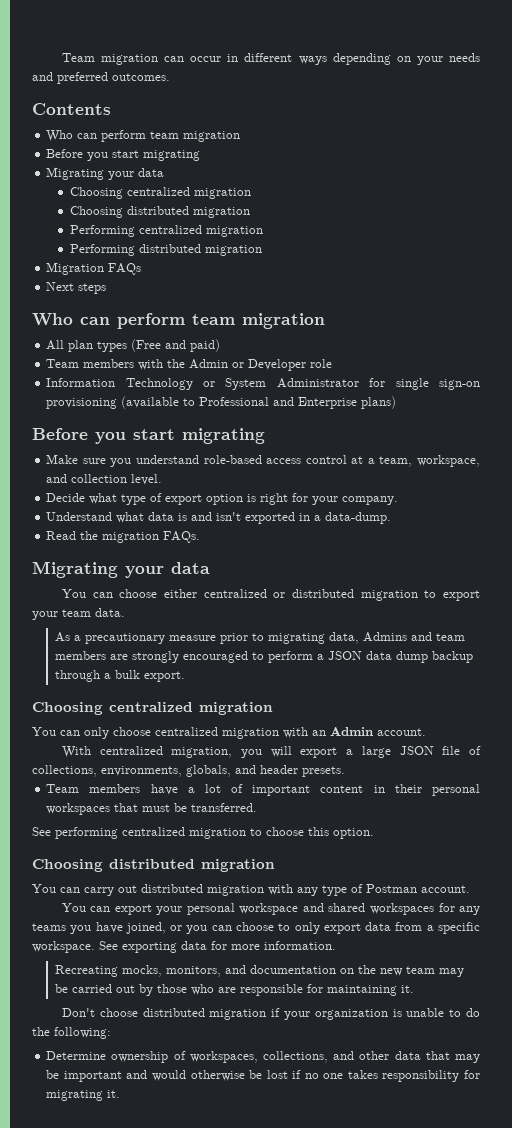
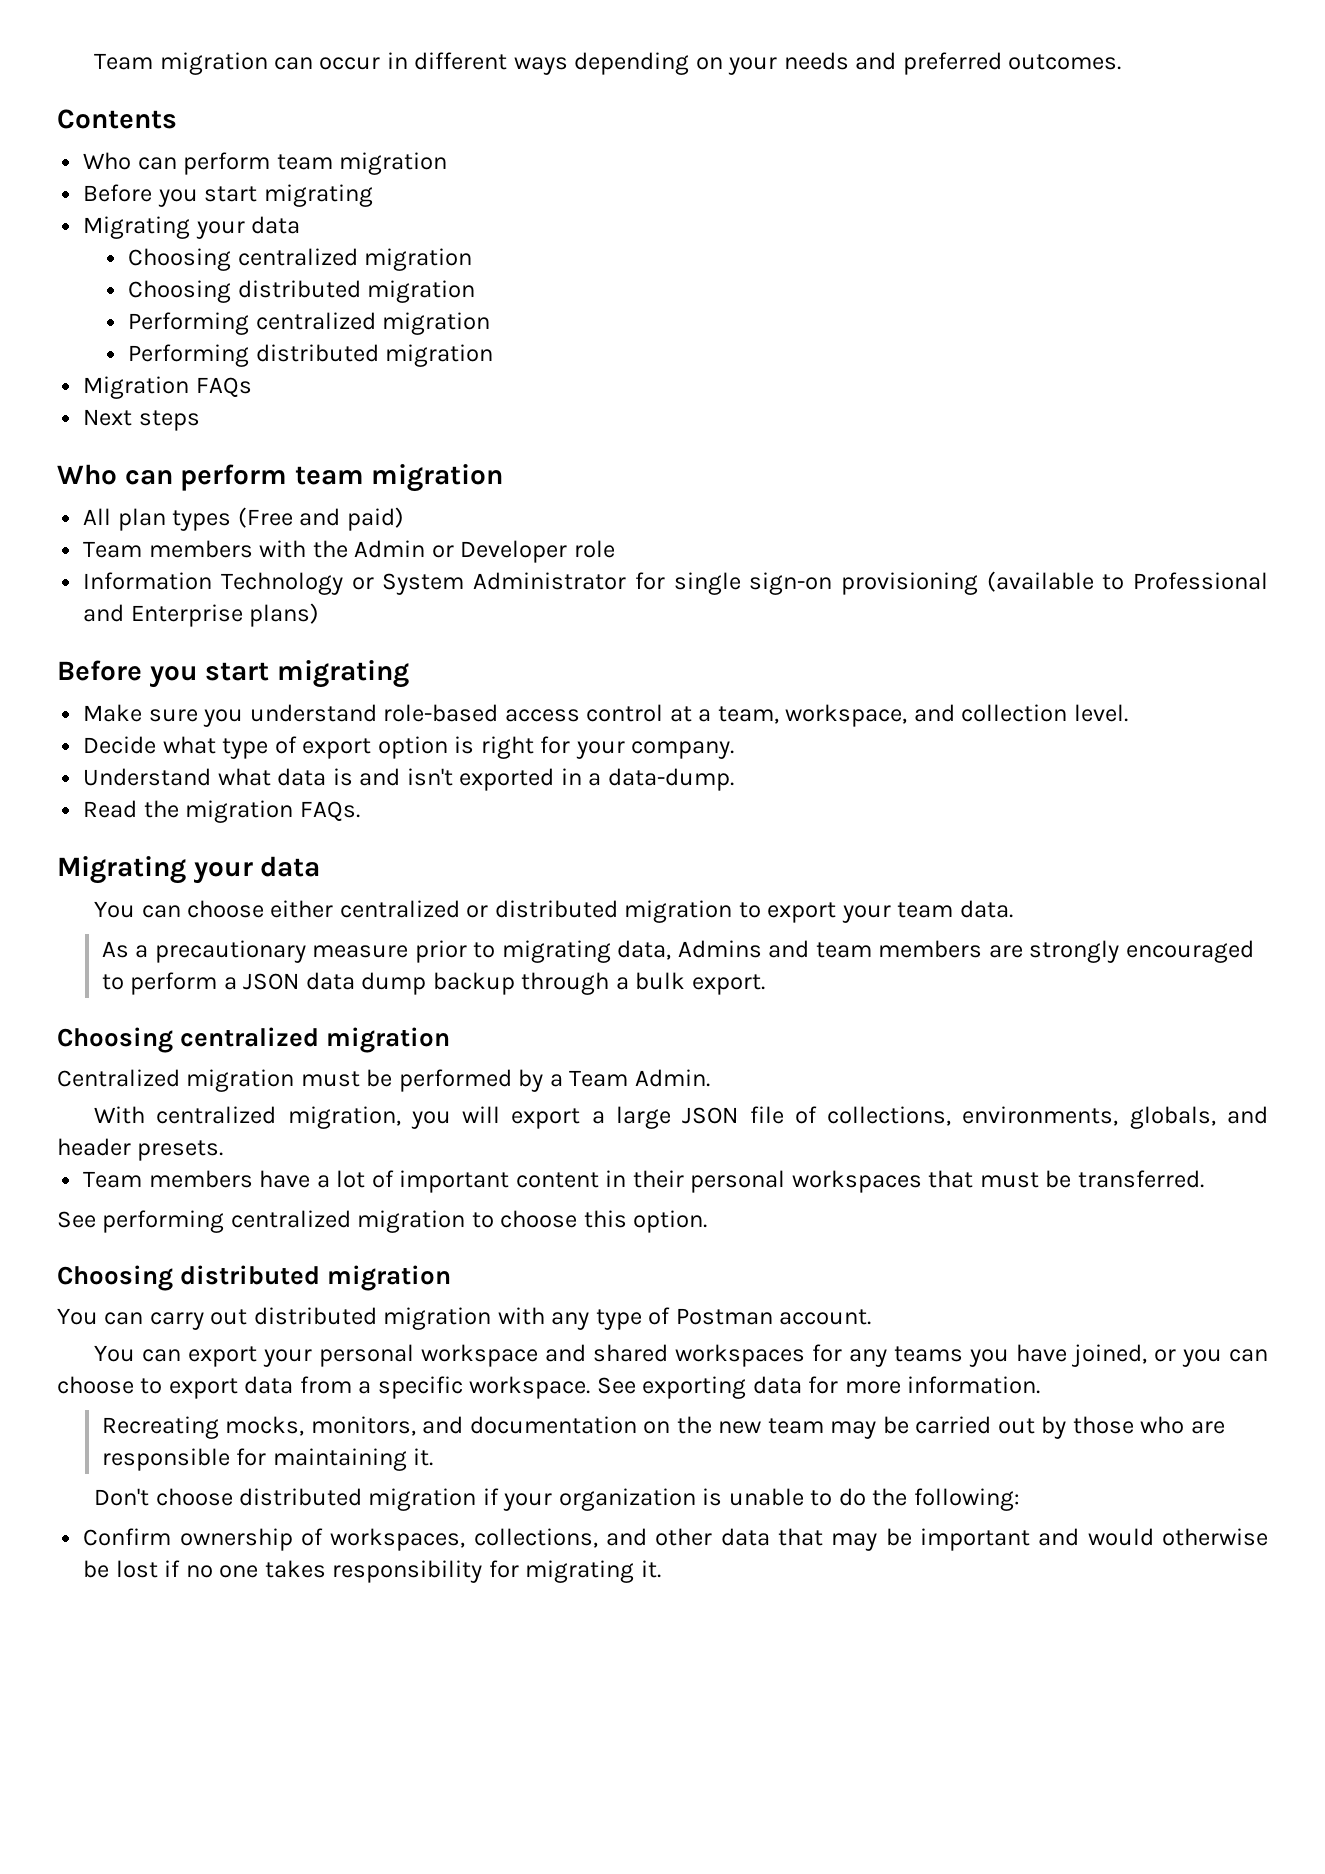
- You can only choose centralized migration with an Admin account.
+ Centralized migration must be performed by a Team Admin.
- You can export your personal workspace and shared workspaces for any teams you have joined, or you can choose to only export data from a specific workspace.
+ You can export your personal workspace and shared workspaces for any teams you have joined, or you can choose to export data from a specific workspace.
- Determine ownership of workspaces, collections, and other data that may be important and would otherwise be lost if no one takes responsibility for migrating it.
+ Confirm ownership of workspaces, collections, and other data that may be important and would otherwise be lost if no one takes responsibility for migrating it.

